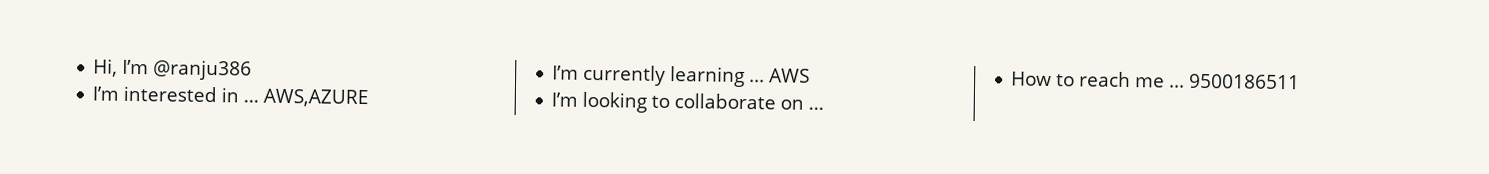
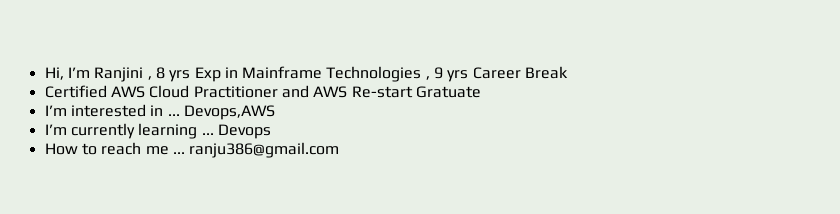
- Hi, I’m @ranju386
+ Hi, I’m Ranjini , 8 yrs Exp in Mainframe Technologies , 9 yrs Career Break
+ Certified AWS Cloud Practitioner and AWS Re-start Gratuate
- AWS,AZURE
+ Devops,AWS
- AWS
- I’m looking to collaborate on ...
+ Devops
- How to reach me ... 9500186511
+ How to reach me ... ranju386@gmail.com

